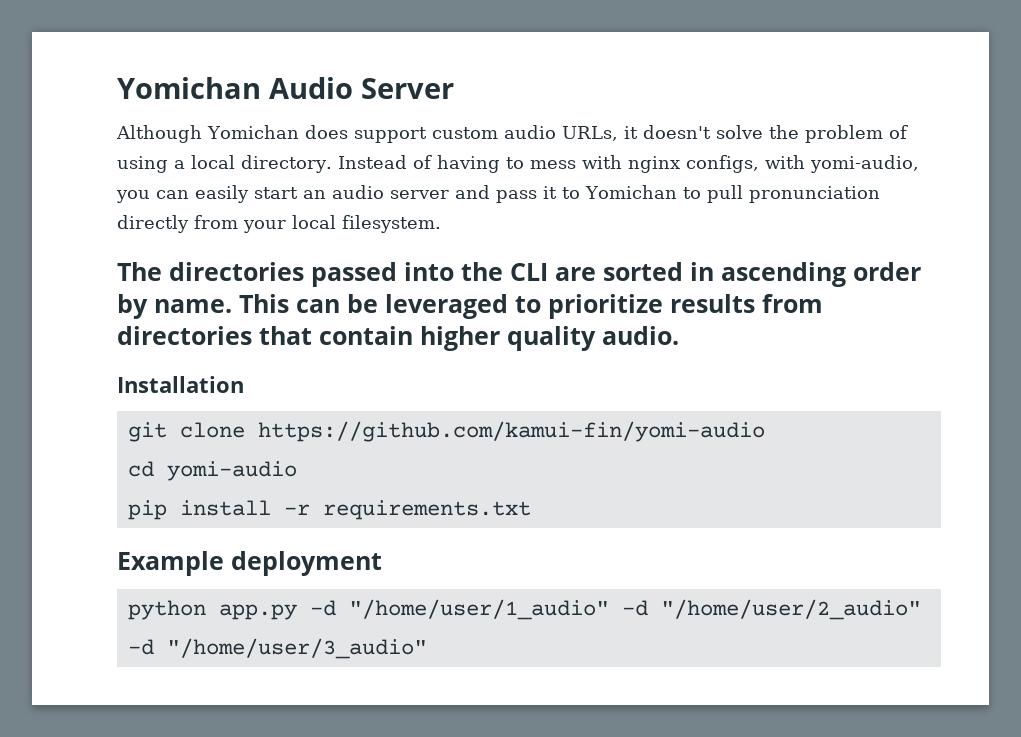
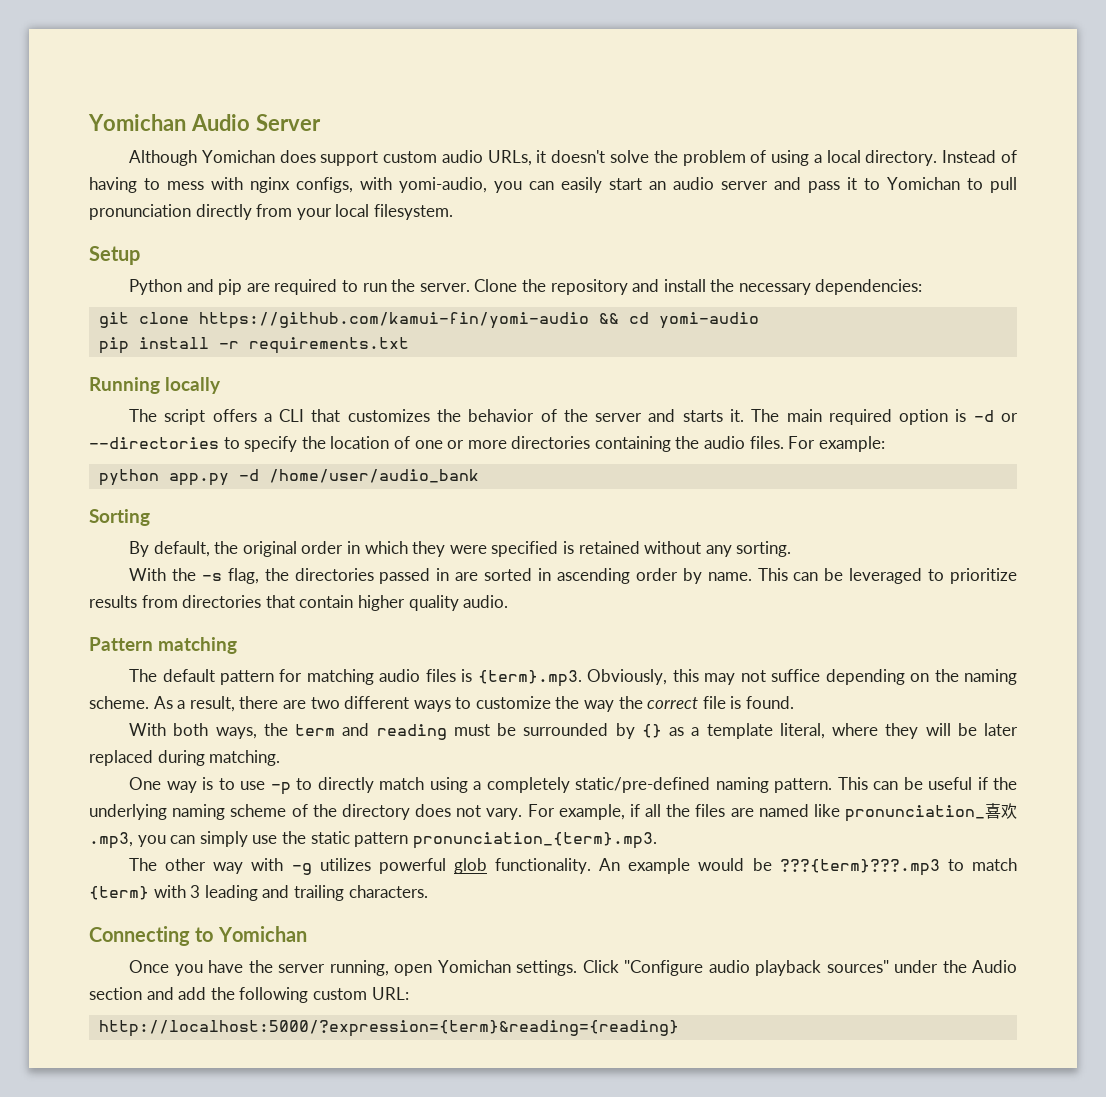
- The directories passed into the CLI are sorted in ascending order by name.
+ Setup
+ Python and pip are required to run the server. Clone the repository and install the necessary dependencies:
+ git clone https://github.com/kamui-fin/yomi-audio && cd yomi-audio
+ pip install -r requirements.txt
+ Running locally
+ The script offers a CLI that customizes the behavior of the server and starts it. The main required option is -d or --directories to specify the location of one or more directories containing the audio files. For example:
+ python app.py -d /home/user/audio_bank
+ Sorting
+ By default, the original order in which they were specified is retained without any sorting.
+ With the -s flag, the directories passed in are sorted in ascending order by name.
- Installation
- git clone https://github.com/kamui-fin/yomi-audio
- cd yomi-audio
- pip install -r requirements.txt
- Example deployment
- python app.py -d "/home/user/1_audio" -d "/home/user/2_audio" -d "/home/user/3_audio"
+ Pattern matching
+ The default pattern for matching audio files is {term}.mp3. Obviously, this may not suffice depending on the naming scheme. As a result, there are two different ways to customize the way the correct file is found.
+ With both ways, the term and reading must be surrounded by {} as a template literal, where they will be later replaced during matching.
+ One way is to use -p to directly match using a completely static/pre-defined naming pattern. This can be useful if the underlying naming scheme of the directory does not vary. For example, if all the files are named like pronunciation_喜欢.mp3, you can simply use the static pattern pronunciation_{term}.mp3.
+ The other way with -g utilizes powerful glob functionality. An example would be ???{term}???.mp3 to match {term} with 3 leading and trailing characters.
+ Connecting to Yomichan
+ Once you have the server running, open Yomichan settings. Click "Configure audio playback sources" under the Audio section and add the following custom URL:
+ http://localhost:5000/?expression={term}&reading={reading}

